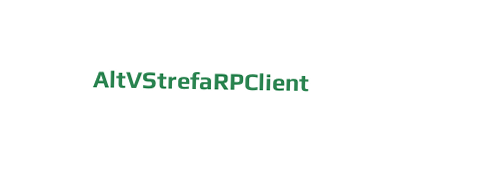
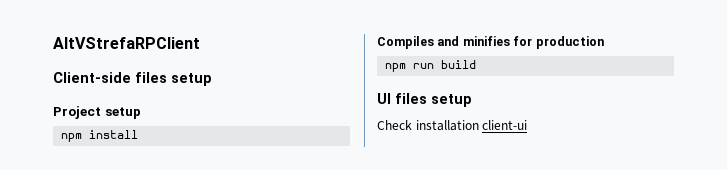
+ Client-side files setup
+ Project setup
+ npm install
+ Compiles and minifies for production
+ npm run build
+ UI files setup
+ Check installation client-ui

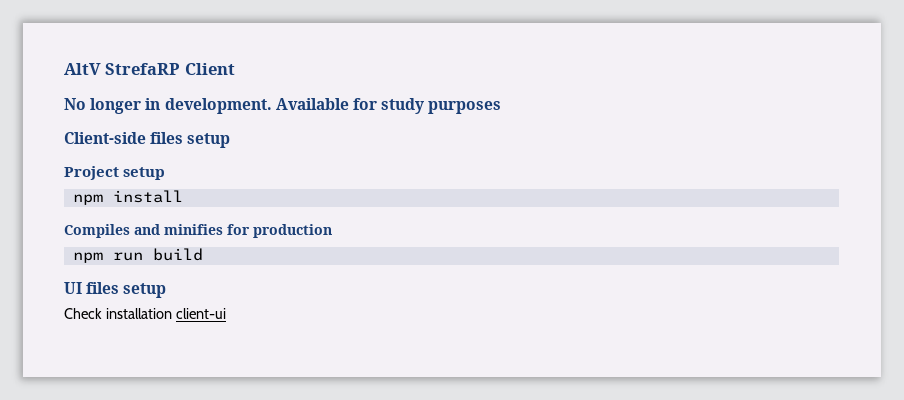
- AltVStrefaRPClient
+ AltV StrefaRP Client
+ No longer in development. Available for study purposes

